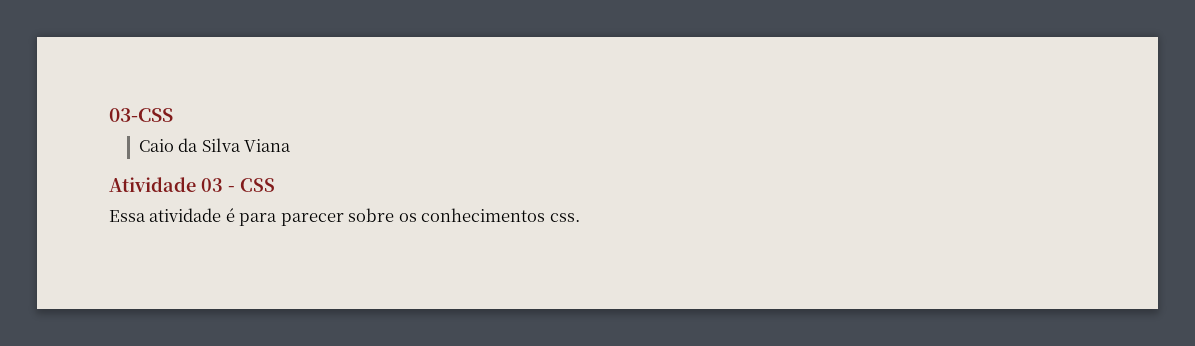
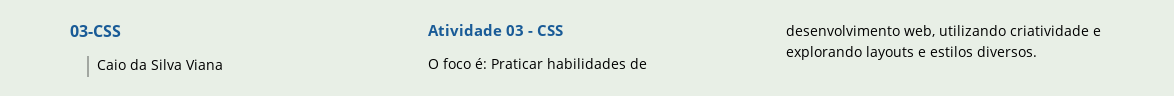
- Essa atividade é para parecer sobre os conhecimentos css.
+ O foco é: Praticar habilidades de desenvolvimento web, utilizando criatividade e explorando layouts e estilos diversos.

